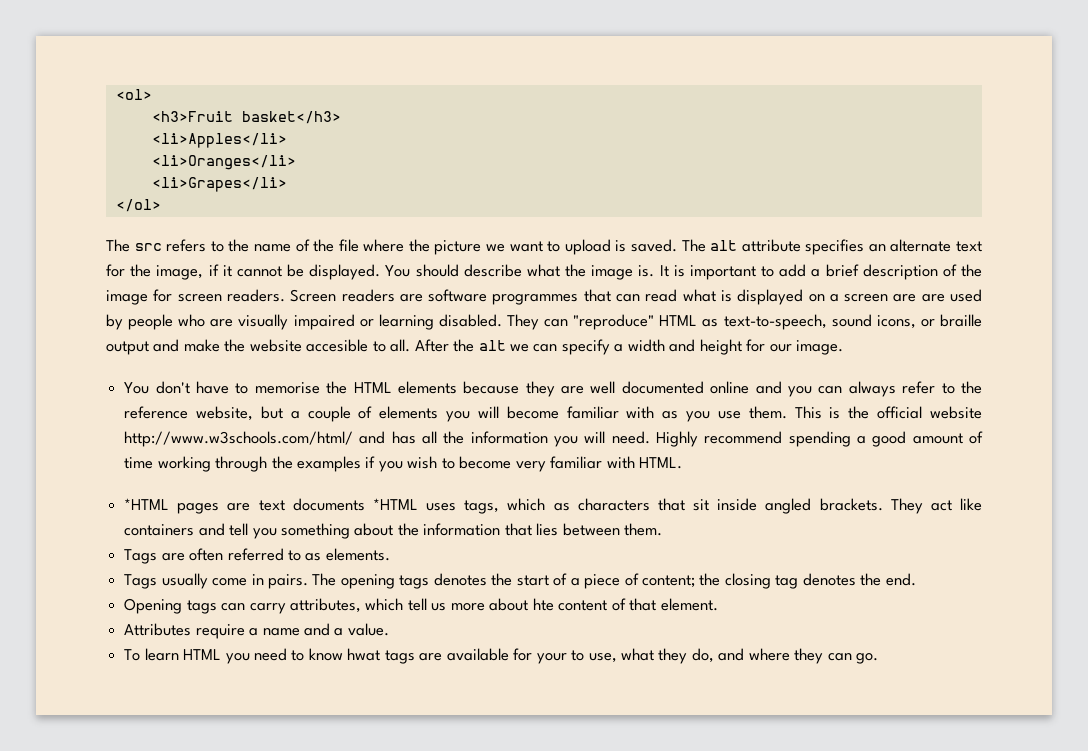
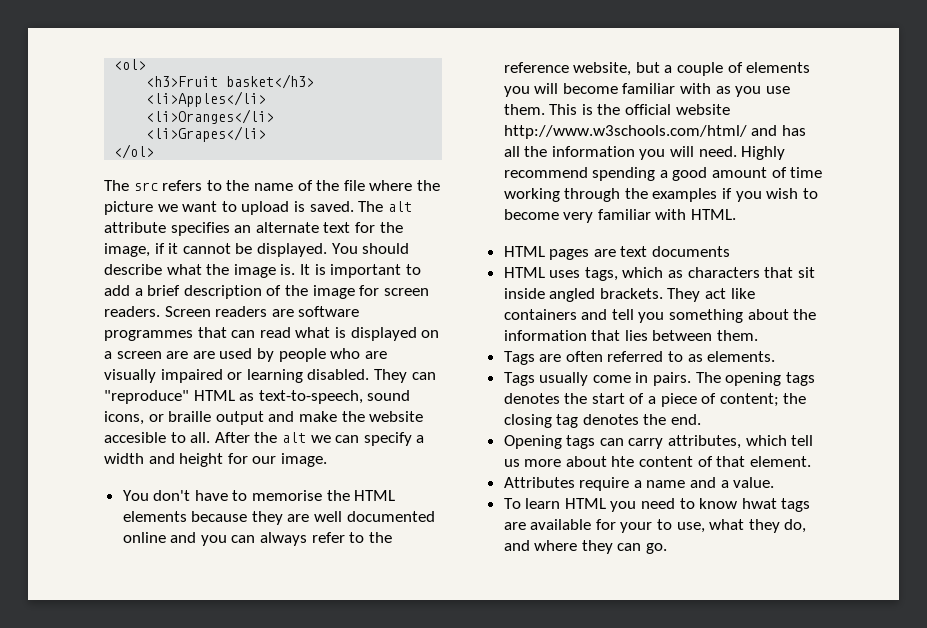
- *HTML pages are text documents *HTML uses tags, which as characters that sit inside angled brackets.
+ HTML pages are text documents
+ HTML uses tags, which as characters that sit inside angled brackets.

